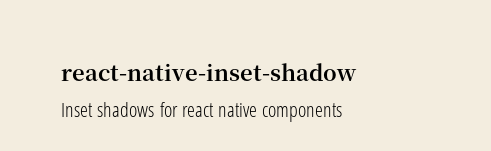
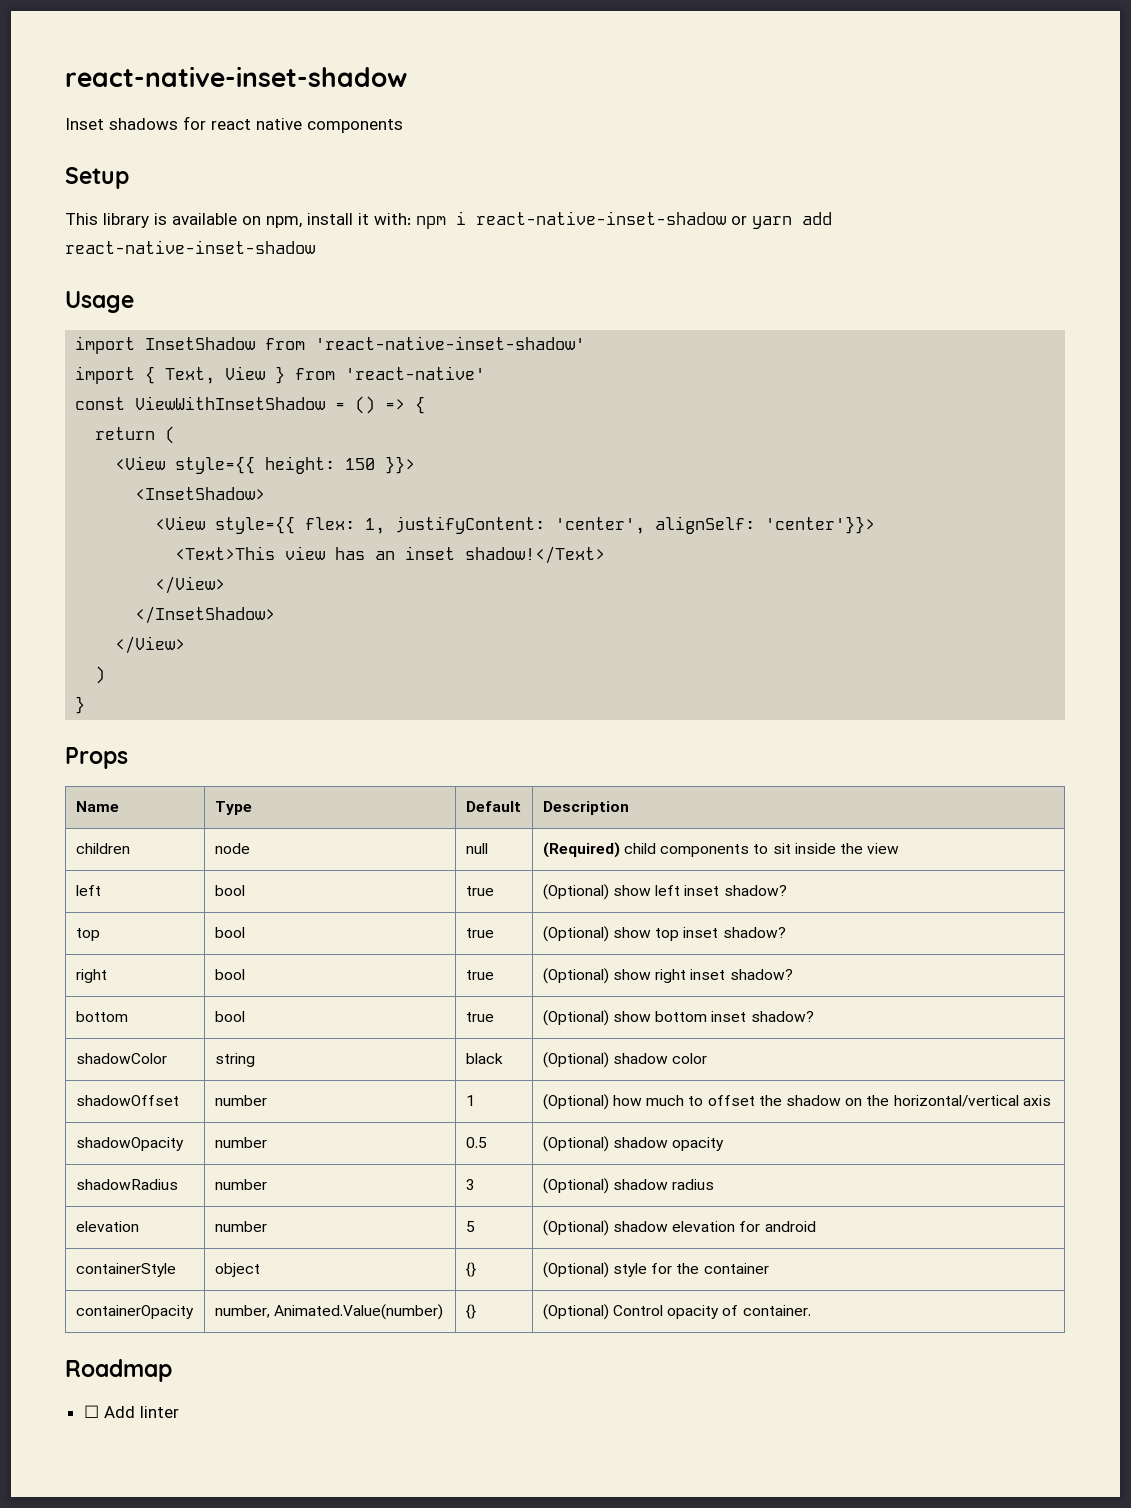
+ Setup
+ This library is available on npm, install it with: npm i react-native-inset-shadow or yarn add react-native-inset-shadow
+ Usage
+ import InsetShadow from 'react-native-inset-shadow'
+ import { Text, View } from 'react-native'
+ const ViewWithInsetShadow = () => {
+ return (
+ <View style={{ height: 150 }}>
+ <InsetShadow>
+ <View style={{ flex: 1, justifyContent: 'center', alignSelf: 'center'}}>
+ <Text>This view has an inset shadow!</Text>
+ </View>
+ </InsetShadow>
+ </View>
+ )
+ }
+ Props
+ Name | Type | Default | Description
+ children | node | null | (Required) child components to sit inside the view
+ left | bool | true | (Optional) show left inset shadow?
+ top | bool | true | (Optional) show top inset shadow?
+ right | bool | true | (Optional) show right inset shadow?
+ bottom | bool | true | (Optional) show bottom inset shadow?
+ shadowColor | string | black | (Optional) shadow color
+ shadowOffset | number | 1 | (Optional) how much to offset the shadow on the horizontal/vertical axis
+ shadowOpacity | number | 0.5 | (Optional) shadow opacity
+ shadowRadius | number | 3 | (Optional) shadow radius
+ elevation | number | 5 | (Optional) shadow elevation for android
+ containerStyle | object | {} | (Optional) style for the container
+ containerOpacity | number, Animated.Value(number) | {} | (Optional) Control opacity of container.
+ Roadmap
+ ☐ Add linter

